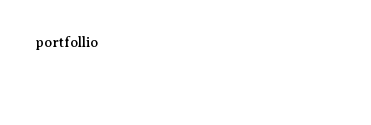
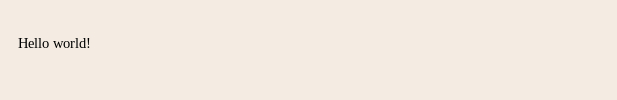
- portfollio
+ Hello world!

